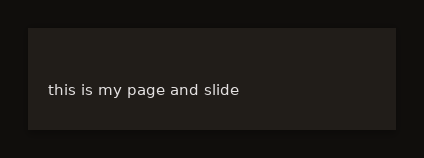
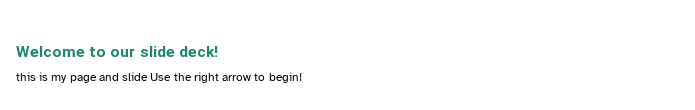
+ Welcome to our slide deck!
- this is my page and slide
+ this is my page and slide Use the right arrow to begin!

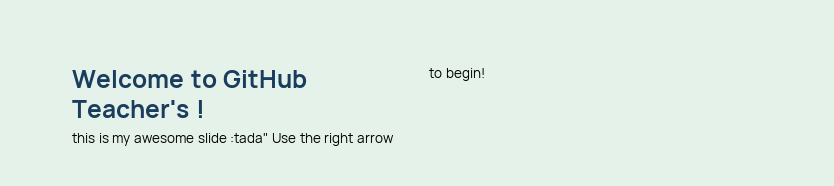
- Welcome to our slide deck!
+ Welcome to GitHub Teacher's !
- this is my page and slide Use the right arrow to begin!
+ this is my awesome slide :tada" Use the right arrow to begin!

